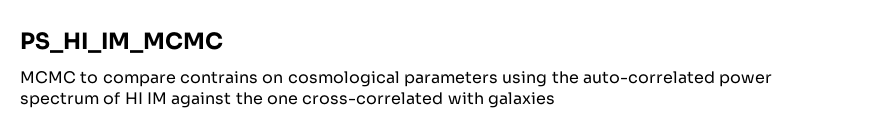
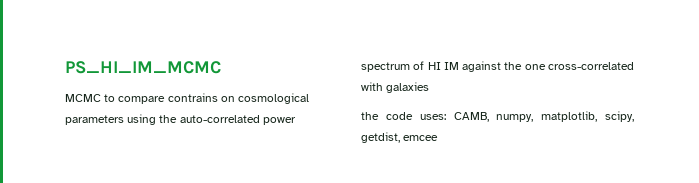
+ the code uses: CAMB, numpy, matplotlib, scipy, getdist, emcee

